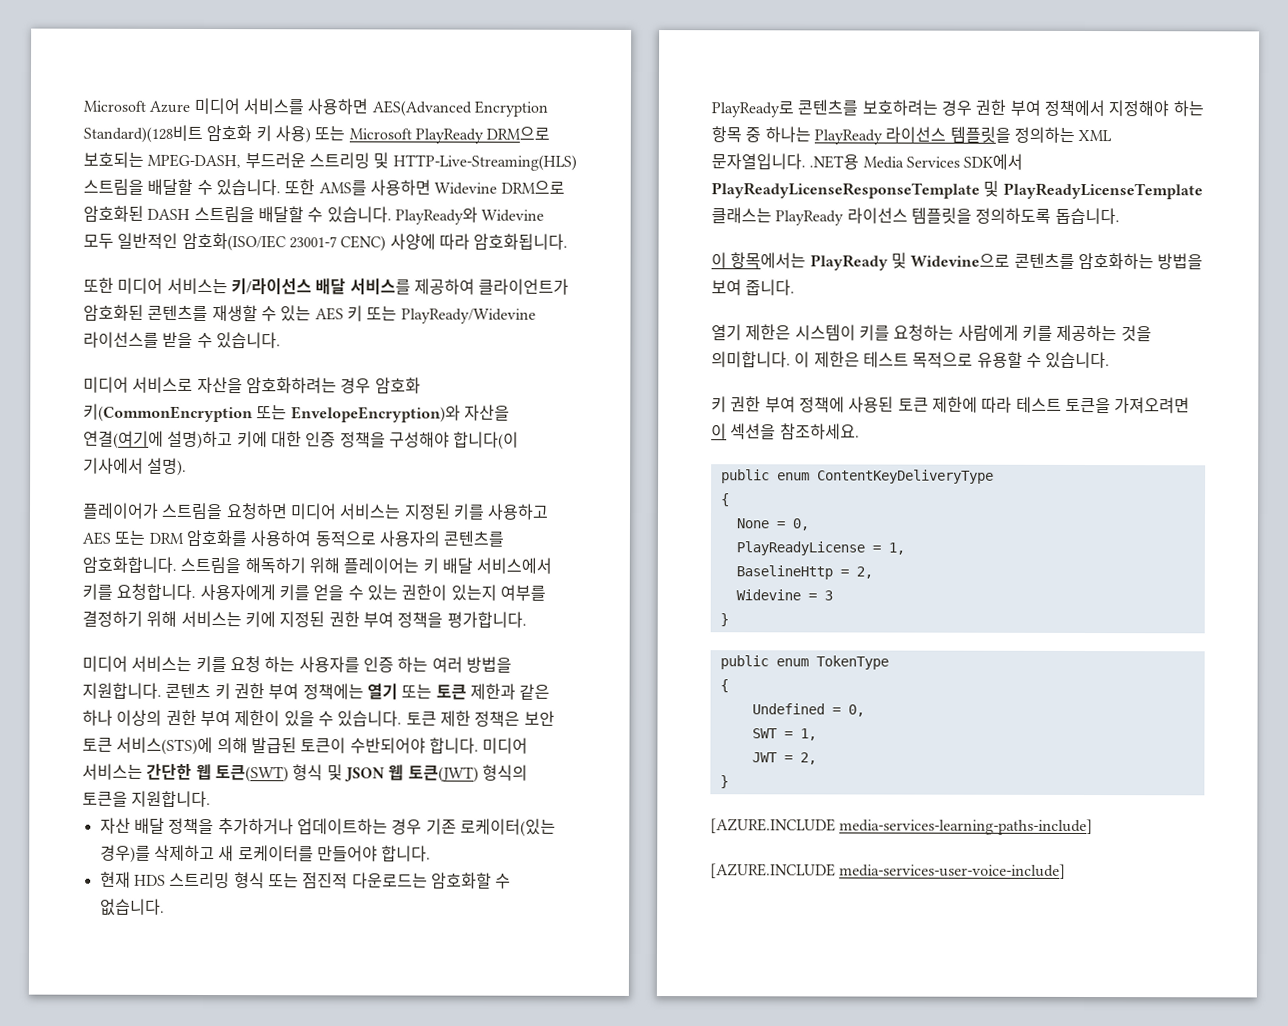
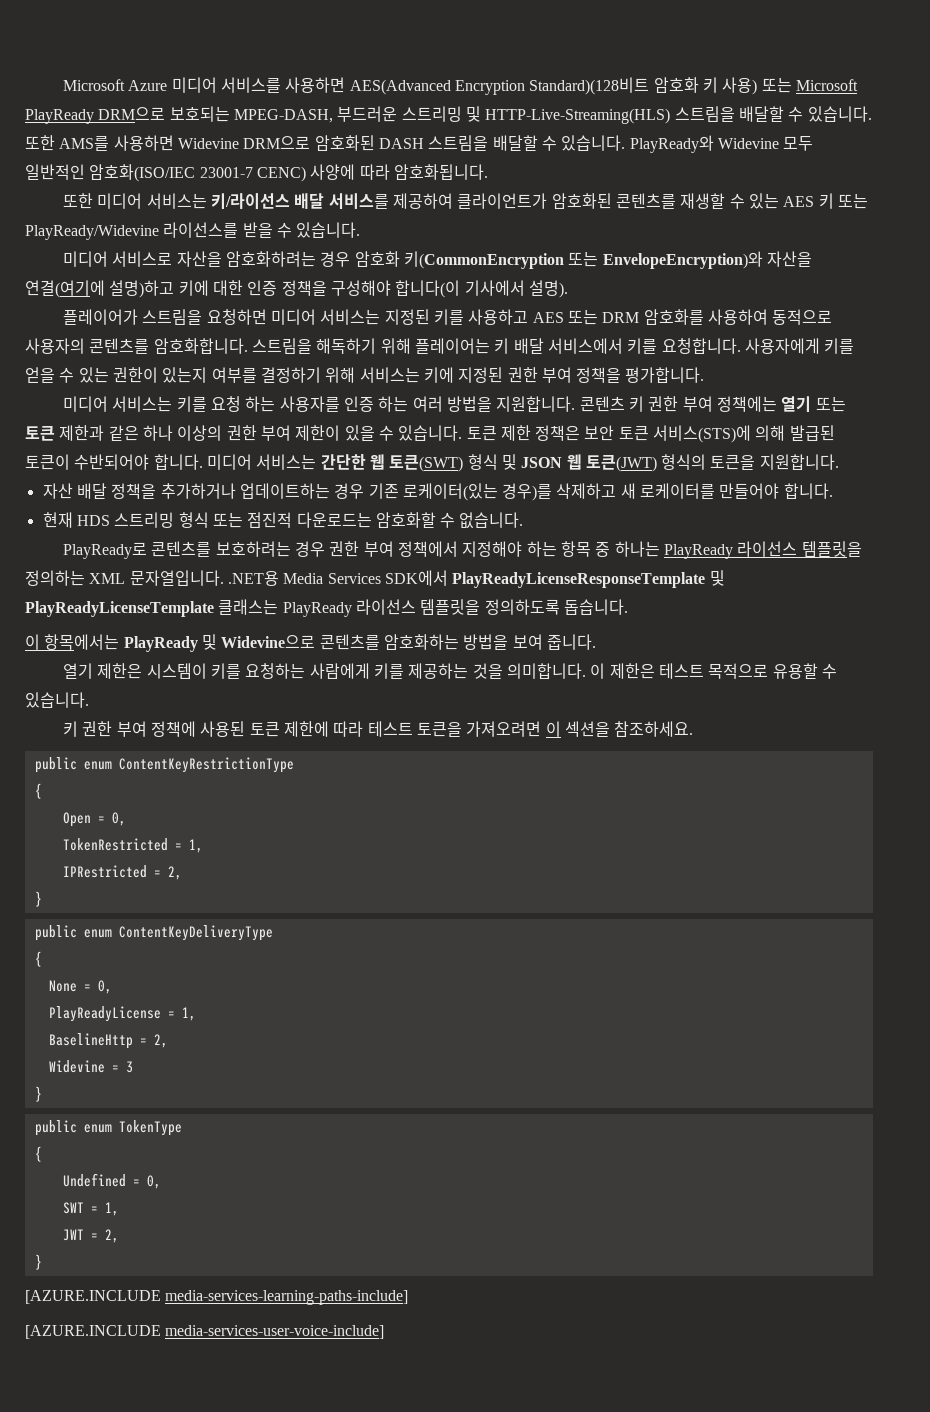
+ public enum ContentKeyRestrictionType
+ {
+ Open = 0,
+ TokenRestricted = 1,
+ IPRestricted = 2,
+ }

